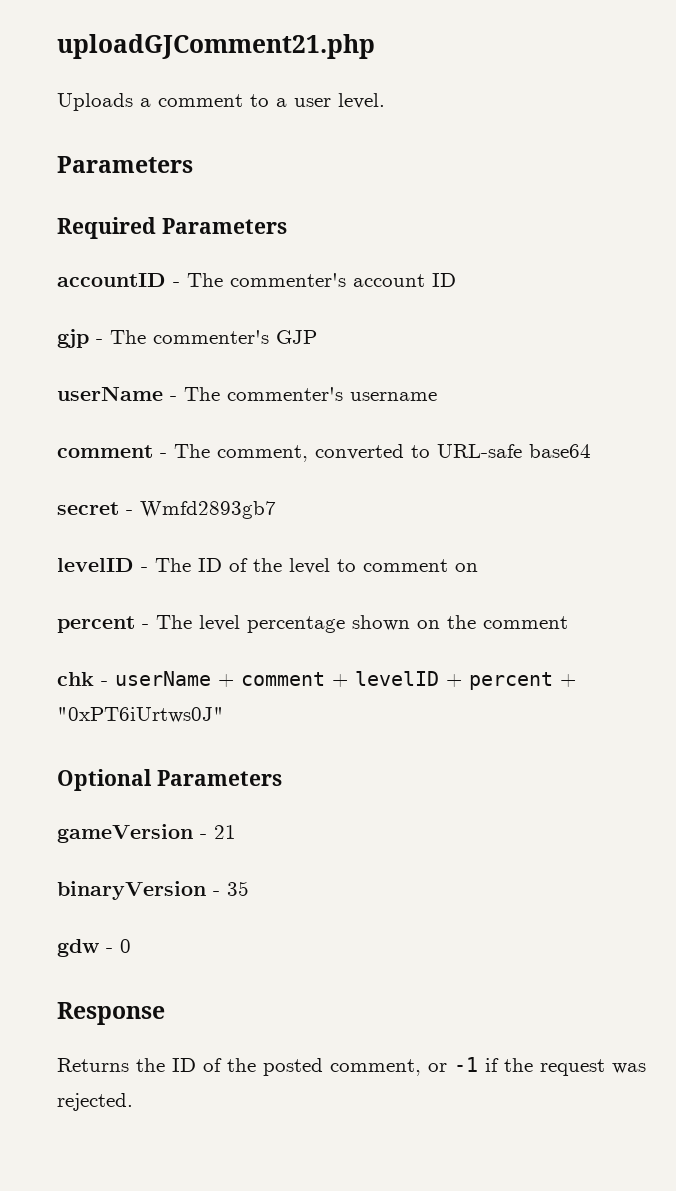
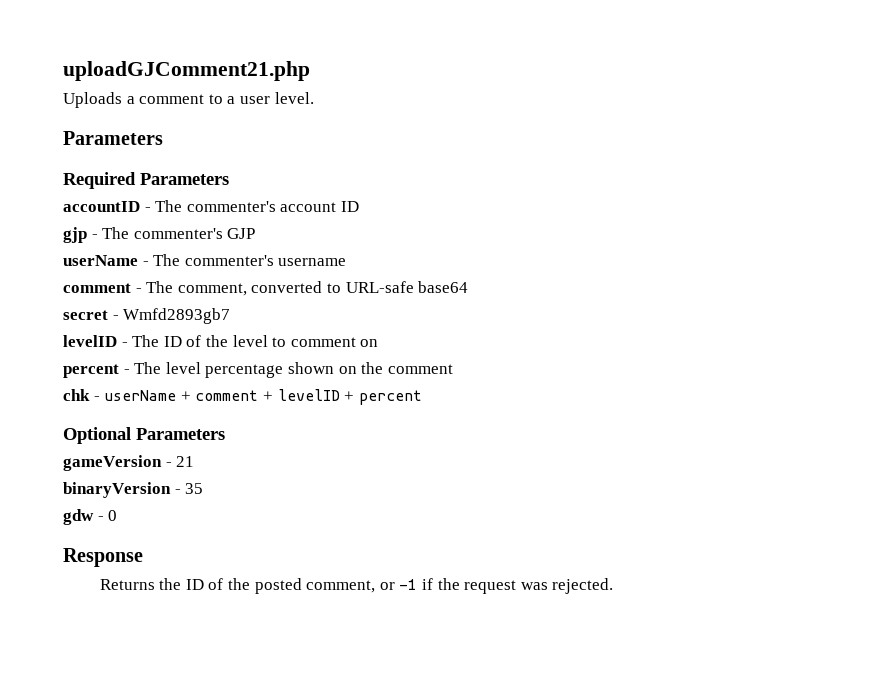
- chk - userName + comment + levelID + percent + "0xPT6iUrtws0J"
+ chk - userName + comment + levelID + percent

